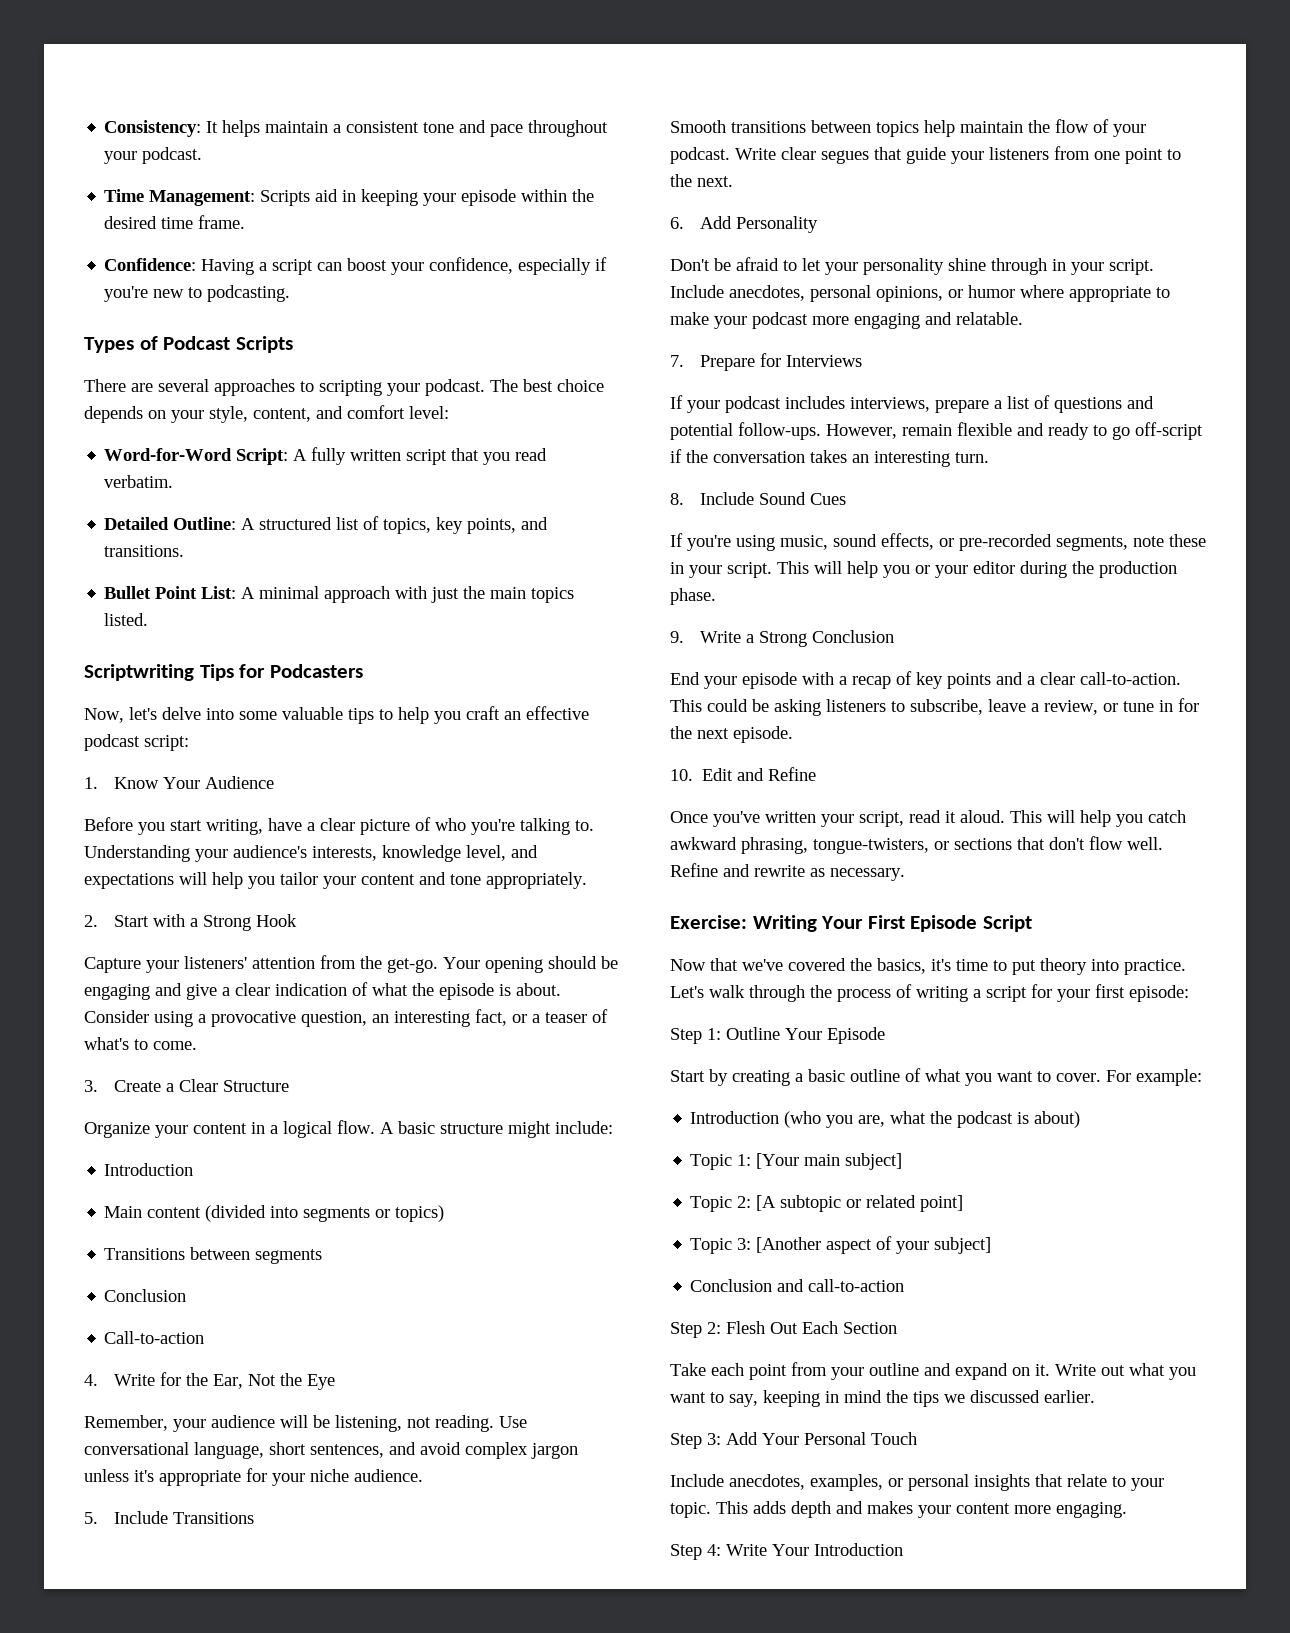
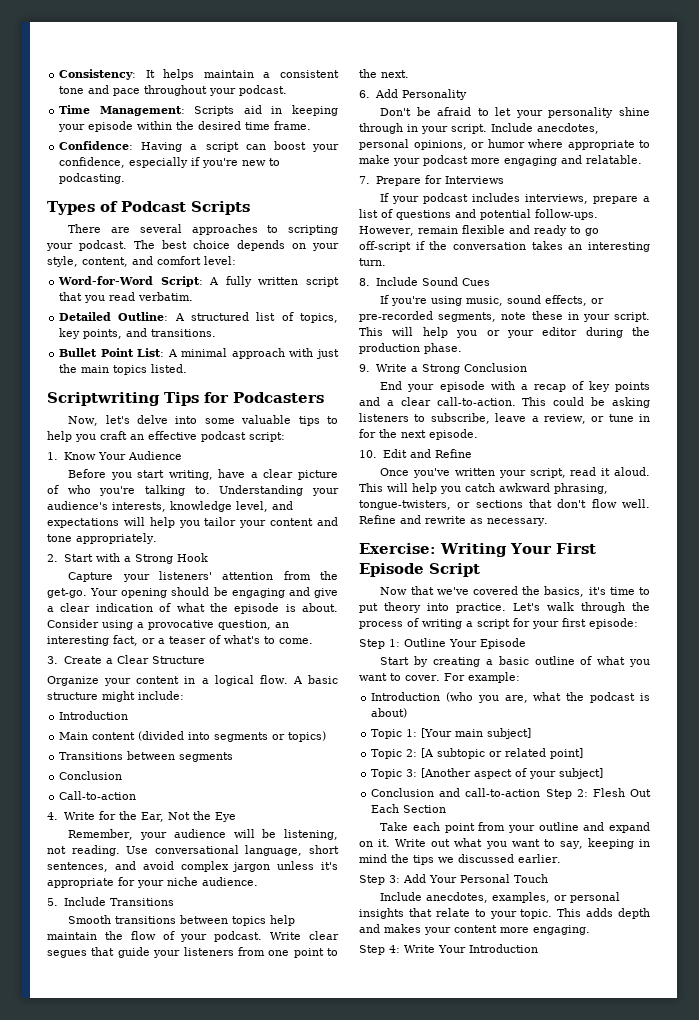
- Conclusion and call-to-action
- Step 2: Flesh Out Each Section
+ Conclusion and call-to-action Step 2: Flesh Out Each Section

